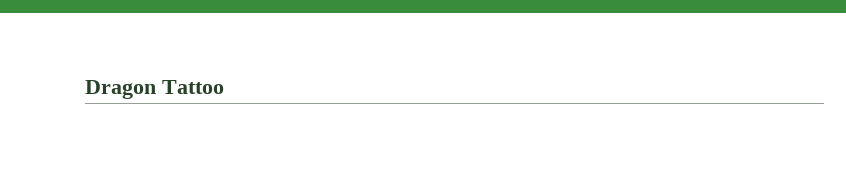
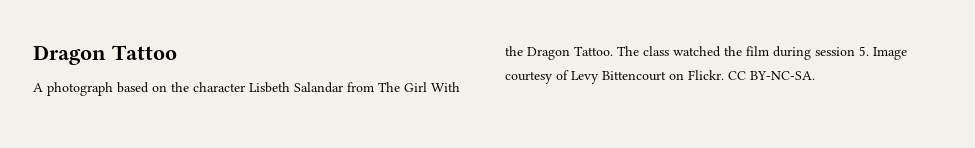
+ A photograph based on the character Lisbeth Salandar from The Girl With the Dragon Tattoo. The class watched the film during session 5. Image courtesy of Levy Bittencourt on Flickr. CC BY-NC-SA.

